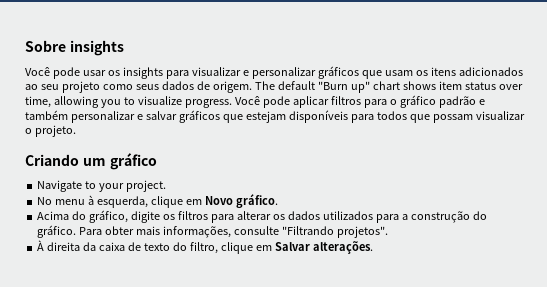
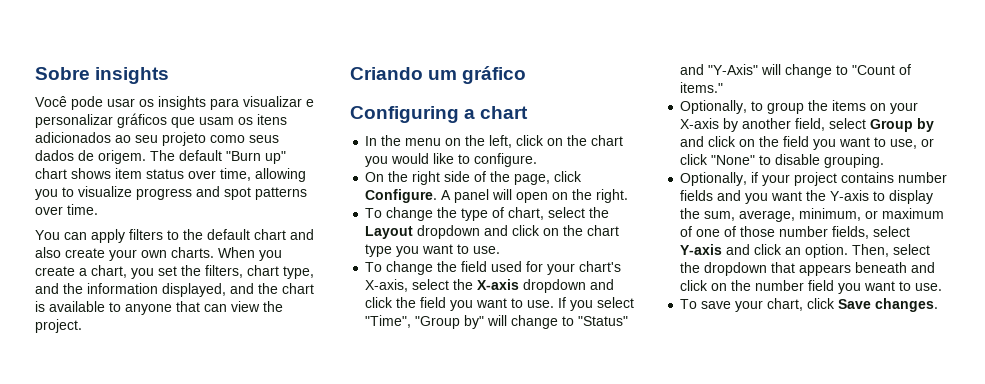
- The default "Burn up" chart shows item status over time, allowing you to visualize progress. Você pode aplicar filtros para o gráfico padrão e também personalizar e salvar gráficos que estejam disponíveis para todos que possam visualizar o projeto.
+ The default "Burn up" chart shows item status over time, allowing you to visualize progress and spot patterns over time.
+ You can apply filters to the default chart and also create your own charts. When you create a chart, you set the filters, chart type, and the information displayed, and the chart is available to anyone that can view the project.
  Criando um gráfico
- Navigate to your project.
- No menu à esquerda, clique em Novo gráfico.
- Acima do gráfico, digite os filtros para alterar os dados utilizados para a construção do gráfico. Para obter mais informações, consulte "Filtrando projetos".
- À direita da caixa de texto do filtro, clique em Salvar alterações.
+ Configuring a chart
+ In the menu on the left, click on the chart you would like to configure.
+ On the right side of the page, click Configure. A panel will open on the right.
+ To change the type of chart, select the Layout dropdown and click on the chart type you want to use.
+ To change the field used for your chart's X-axis, select the X-axis dropdown and click the field you want to use. If you select "Time", "Group by" will change to "Status" and "Y-Axis" will change to "Count of items."
+ Optionally, to group the items on your X-axis by another field, select Group by and click on the field you want to use, or click "None" to disable grouping.
+ Optionally, if your project contains number fields and you want the Y-axis to display the sum, average, minimum, or maximum of one of those number fields, select Y-axis and click an option. Then, select the dropdown that appears beneath and click on the number field you want to use.
+ To save your chart, click Save changes.

